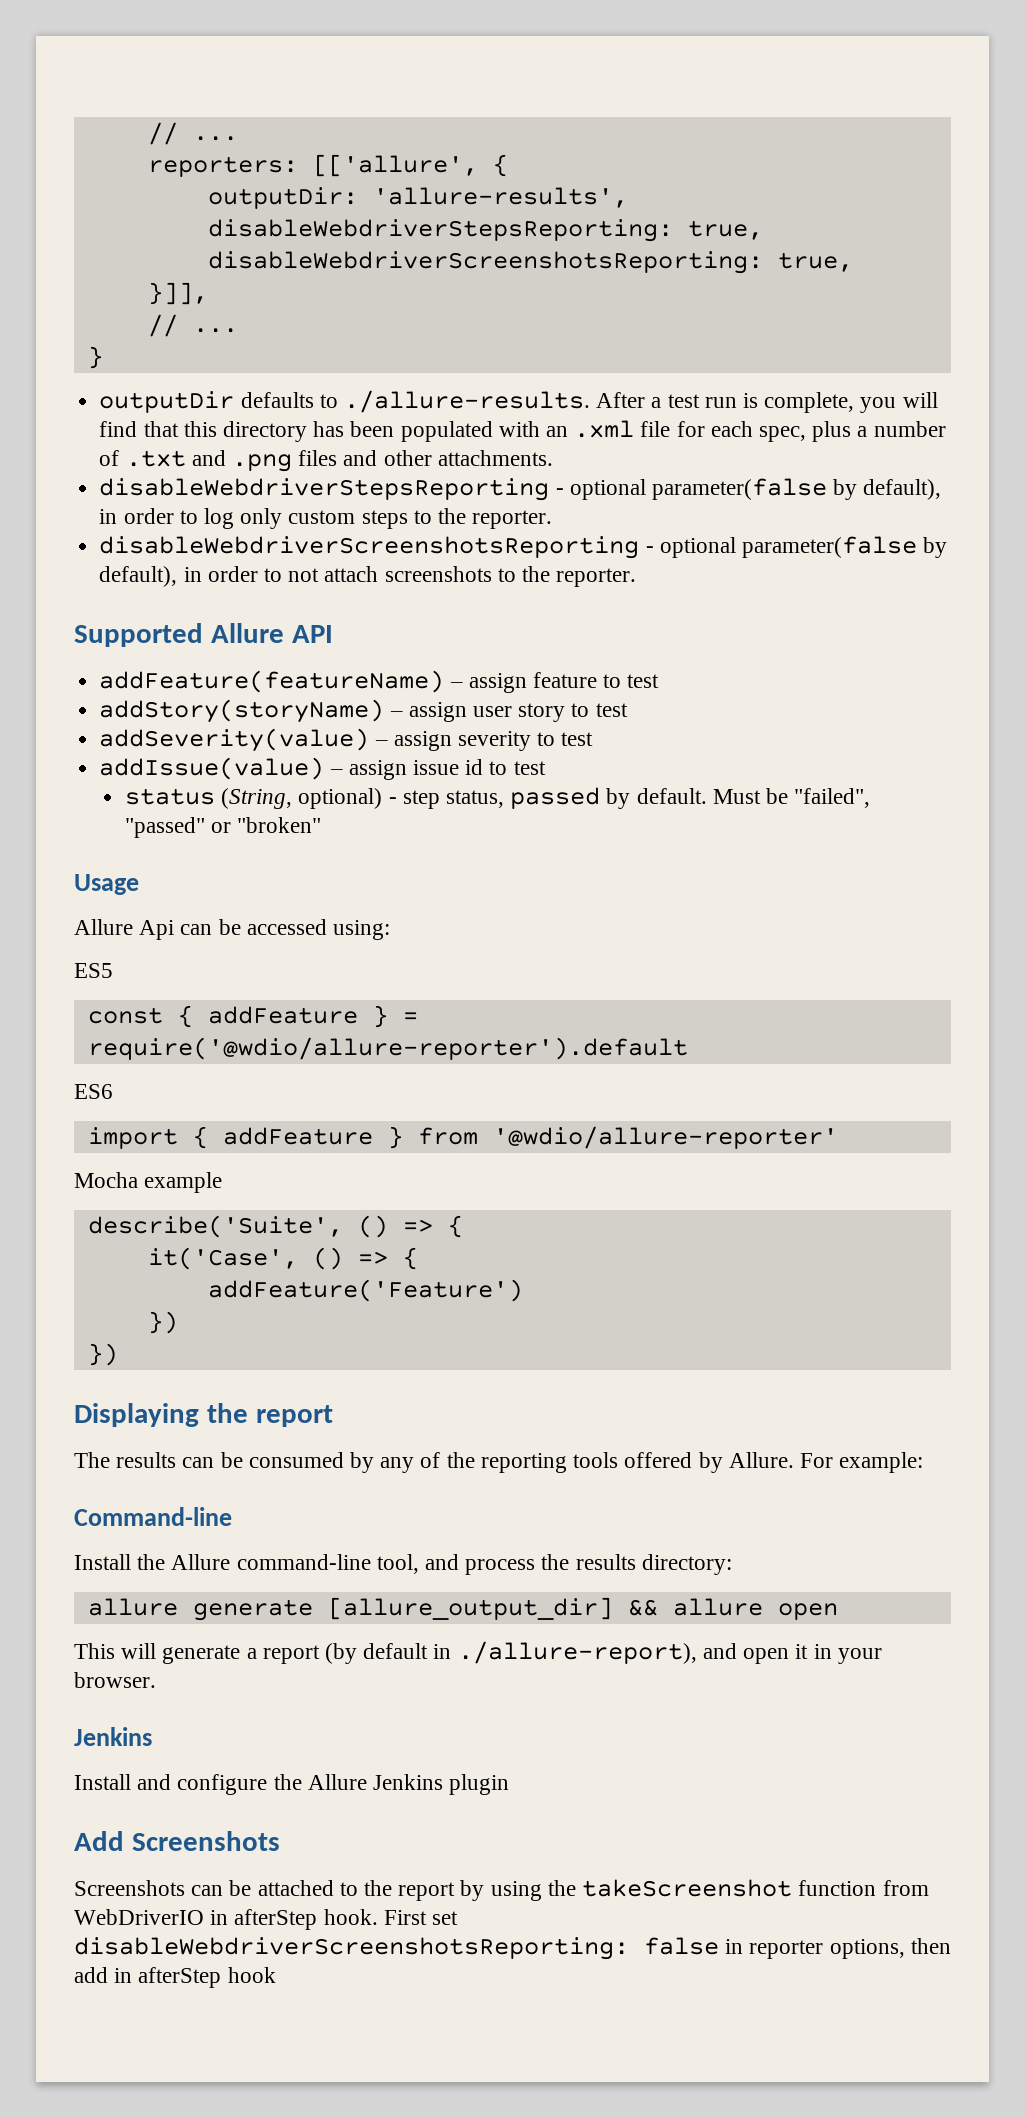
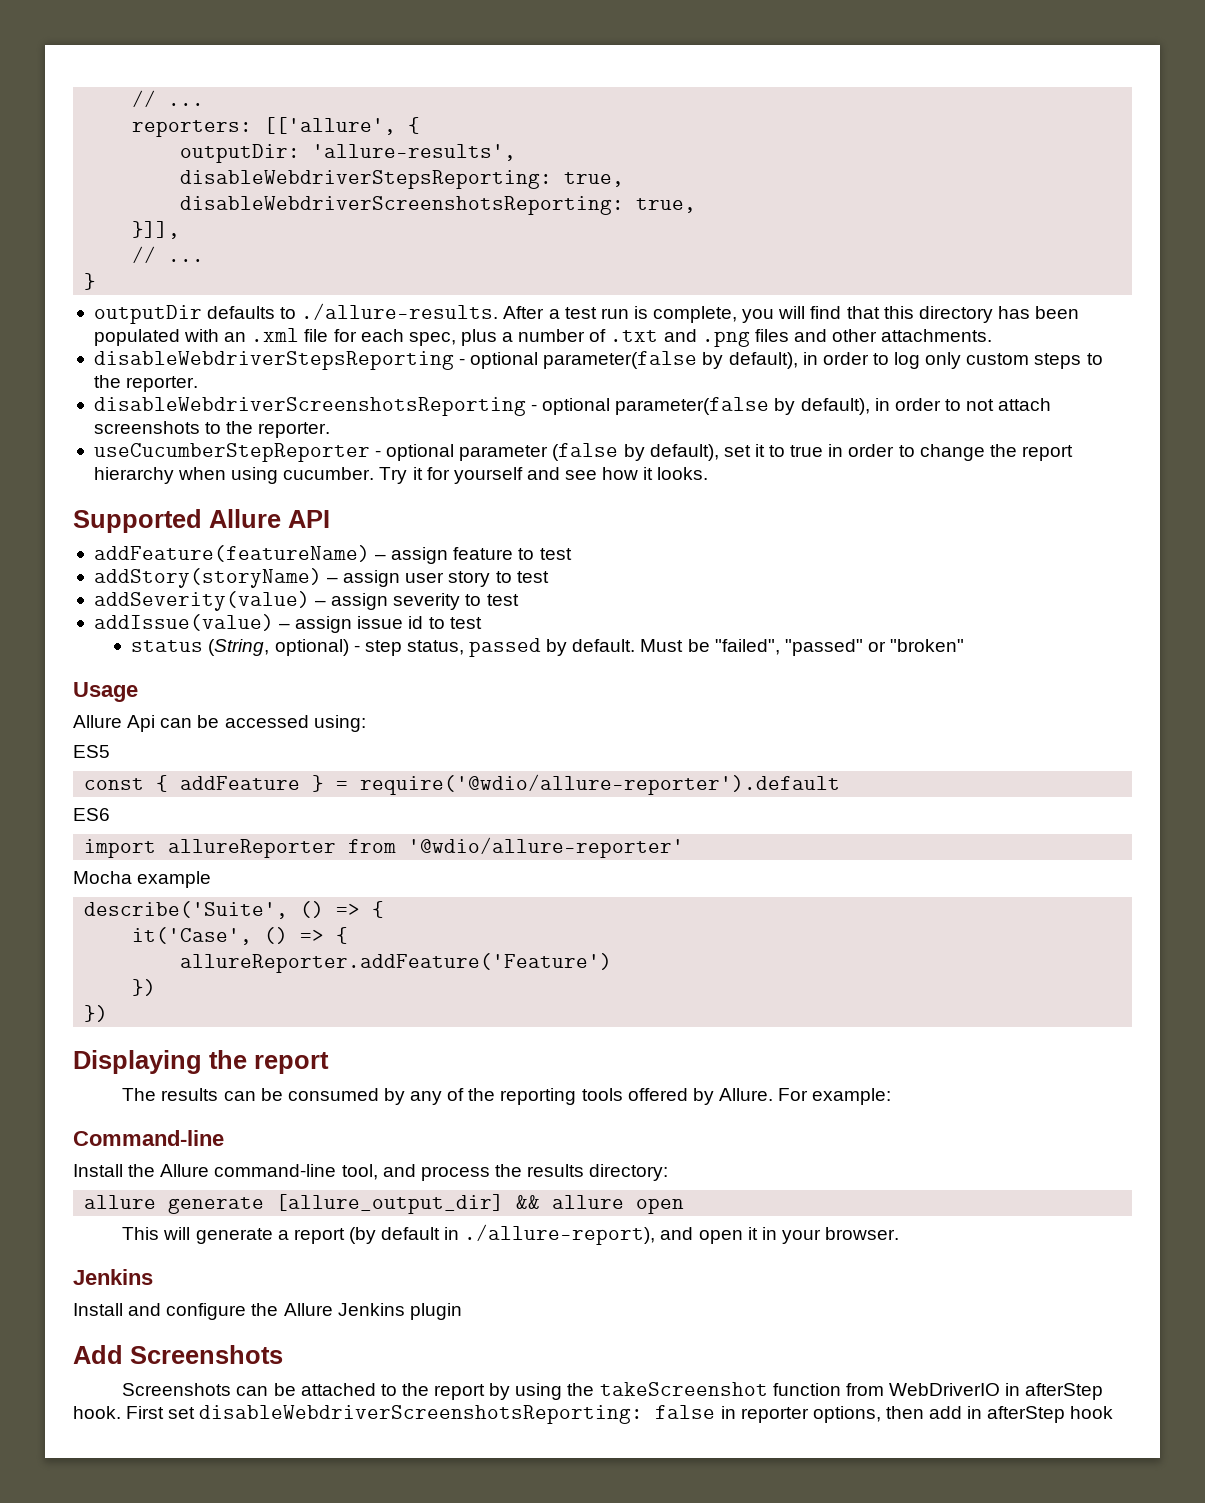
+ useCucumberStepReporter - optional parameter (false by default), set it to true in order to change the report hierarchy when using cucumber. Try it for yourself and see how it looks.
- import { addFeature } from '@wdio/allure-reporter'
+ import allureReporter from '@wdio/allure-reporter'
- addFeature('Feature')
+ allureReporter.addFeature('Feature')

